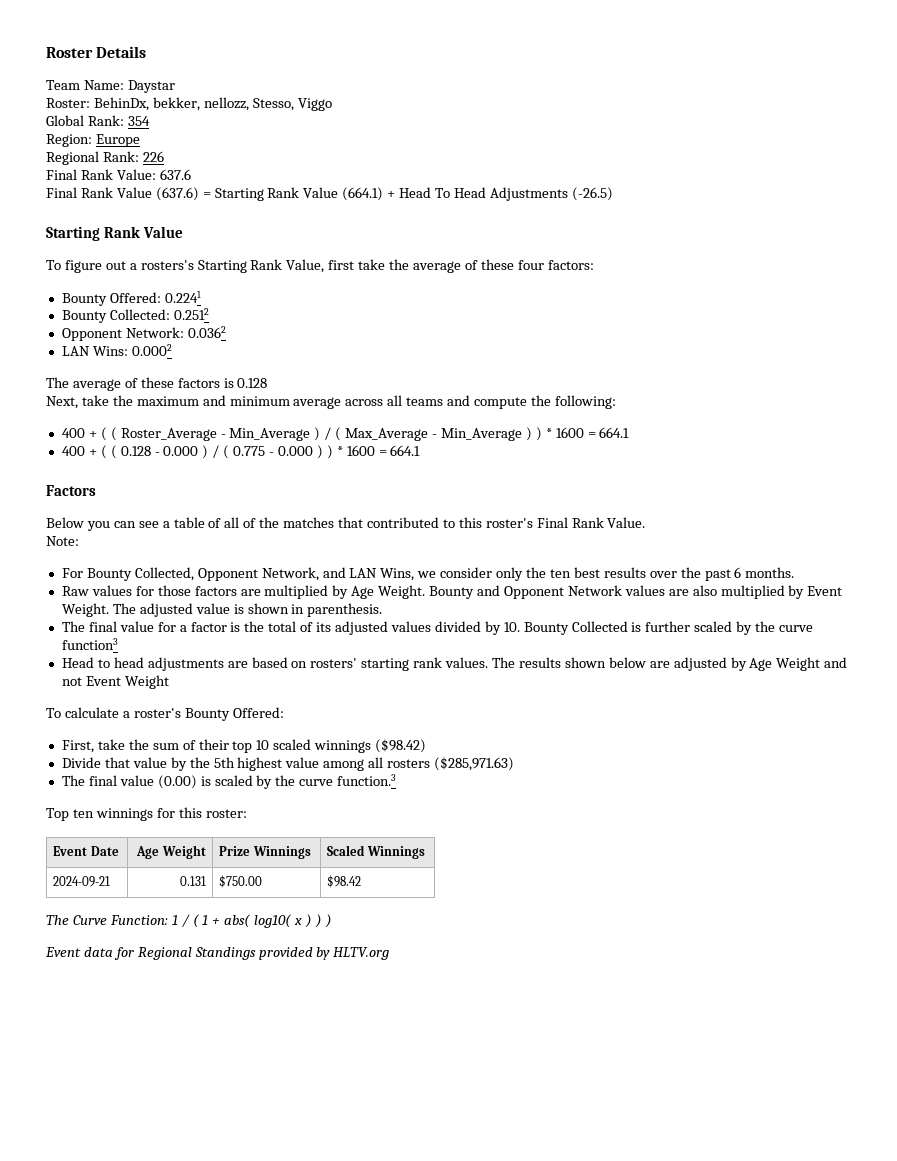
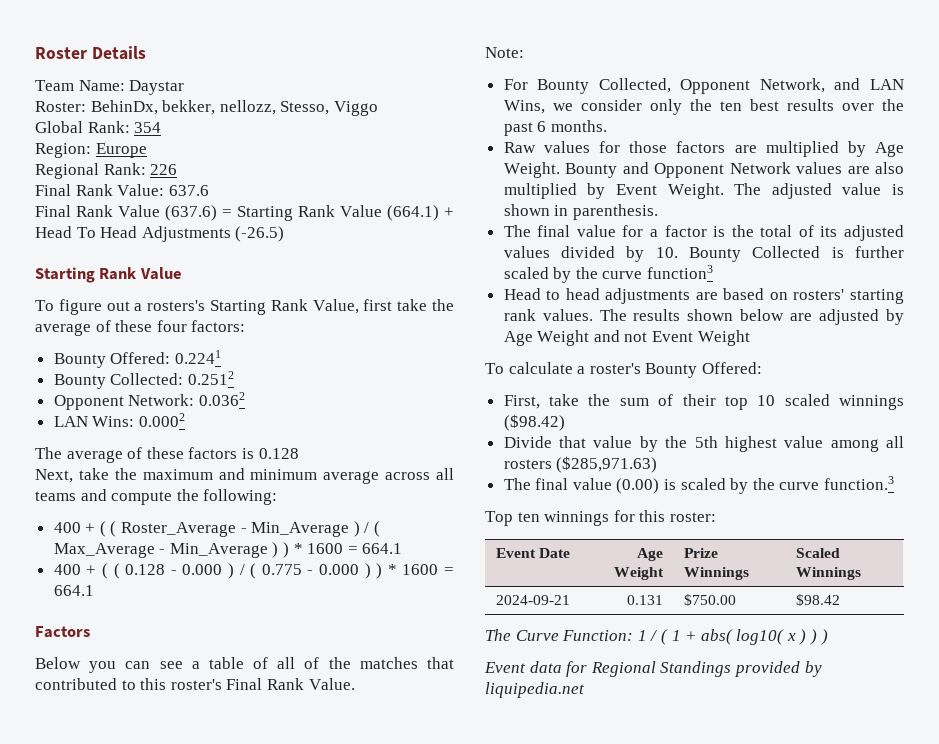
- Event data for Regional Standings provided by HLTV.org
+ Event data for Regional Standings provided by liquipedia.net

